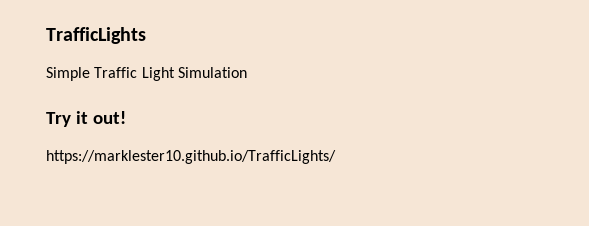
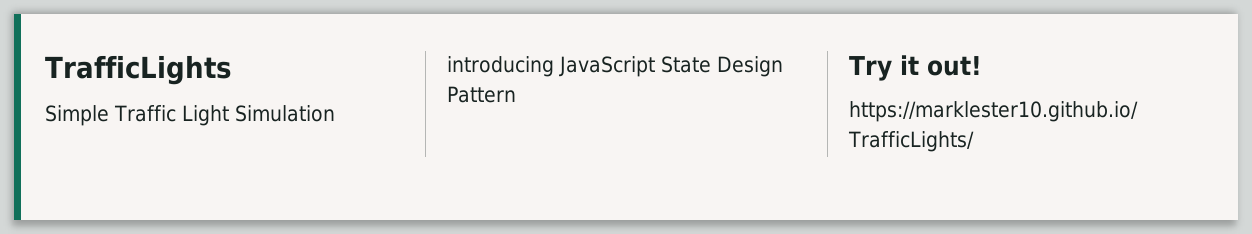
- Simple Traffic Light Simulation
+ Simple Traffic Light Simulation introducing JavaScript State Design Pattern

